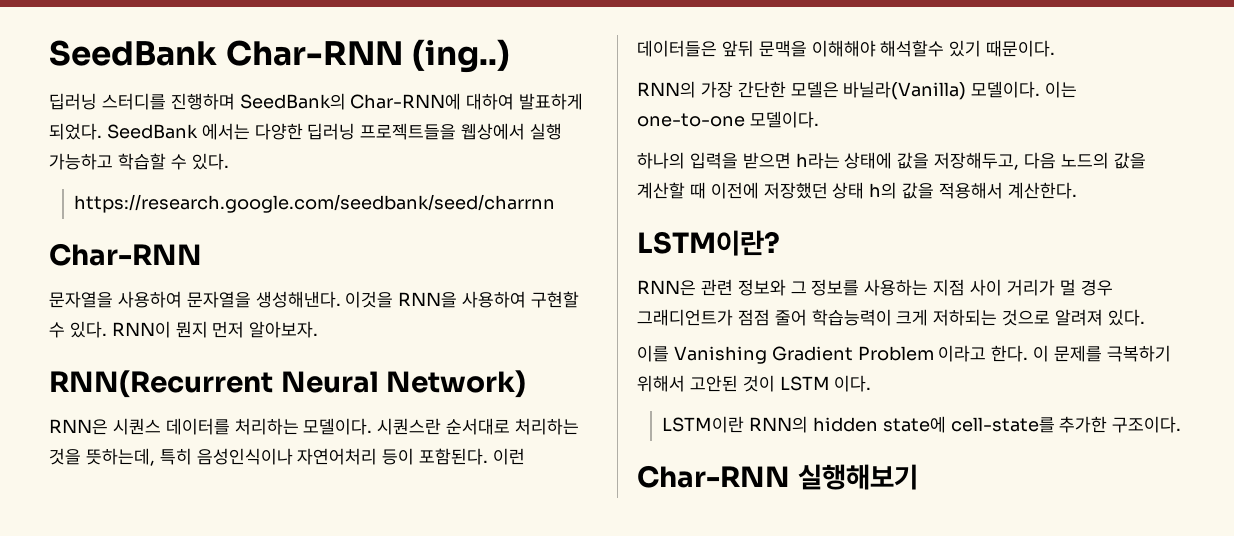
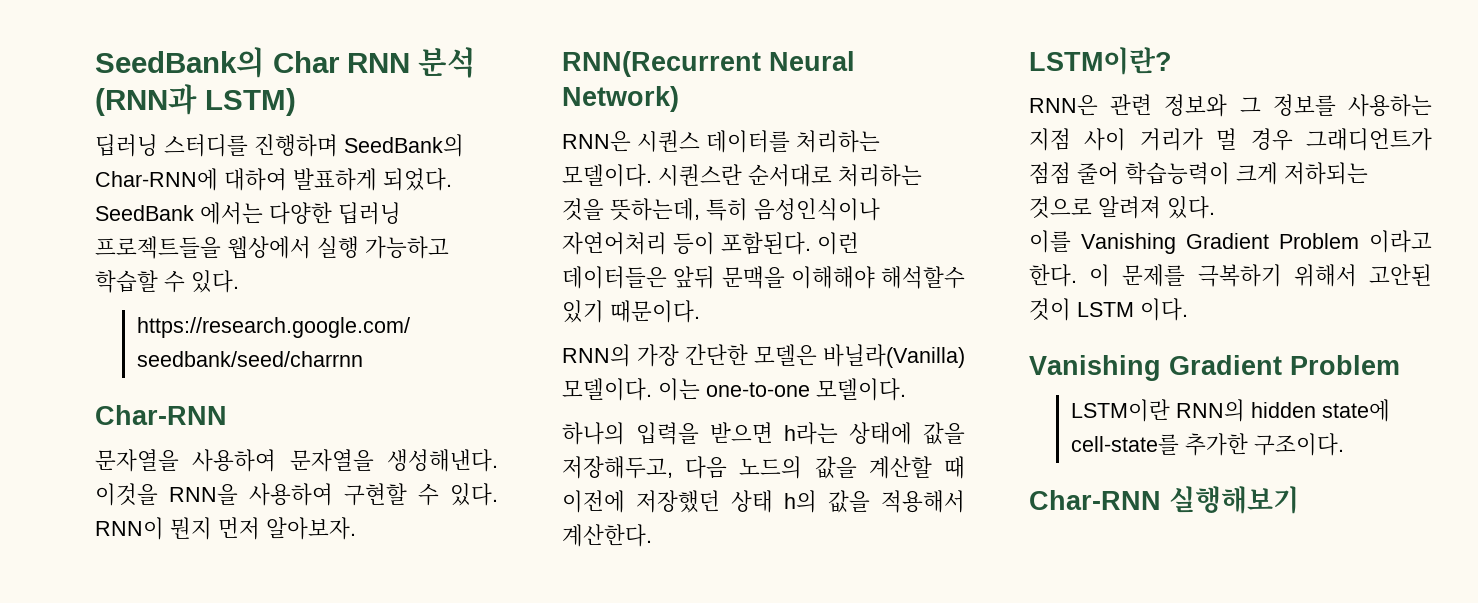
- SeedBank Char-RNN (ing..)
+ SeedBank의 Char RNN 분석 (RNN과 LSTM)
  이 문제를 극복하기 위해서 고안된 것이 LSTM 이다.
+ Vanishing Gradient Problem

